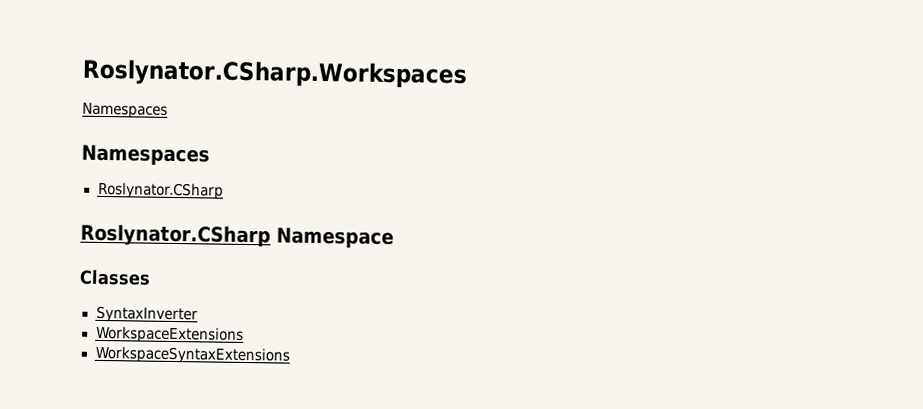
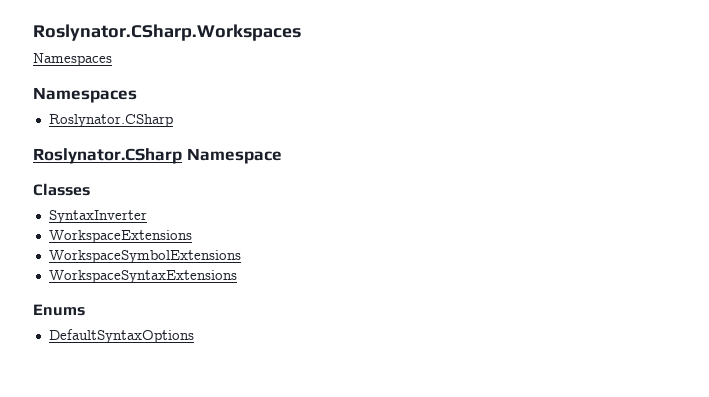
+ WorkspaceSymbolExtensions
+ Enums
+ DefaultSyntaxOptions

